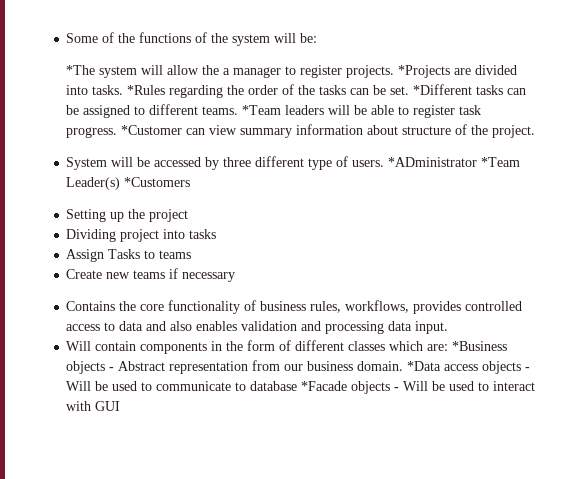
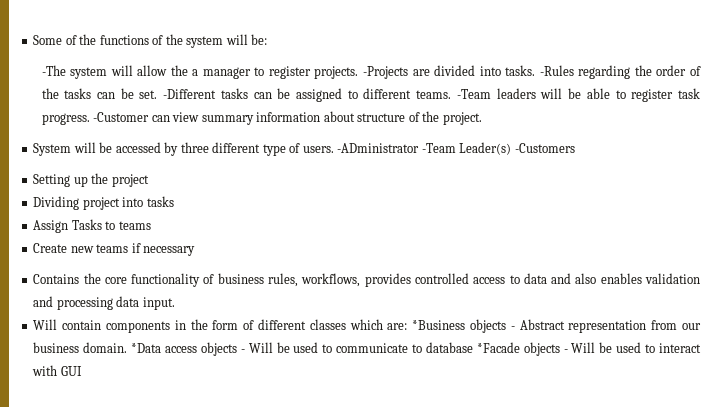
- *The system will allow the a manager to register projects.
+ -The system will allow the a manager to register projects.
- *Projects are divided into tasks.
+ -Projects are divided into tasks.
- *Rules regarding the order of the tasks can be set.
+ -Rules regarding the order of the tasks can be set.
- *Different tasks can be assigned to different teams.
+ -Different tasks can be assigned to different teams.
- *Team leaders will be able to register task progress.
+ -Team leaders will be able to register task progress.
- *Customer can view summary information about structure of the project.
+ -Customer can view summary information about structure of the project.
- *ADministrator *Team Leader(s) *Customers
+ -ADministrator -Team Leader(s) -Customers

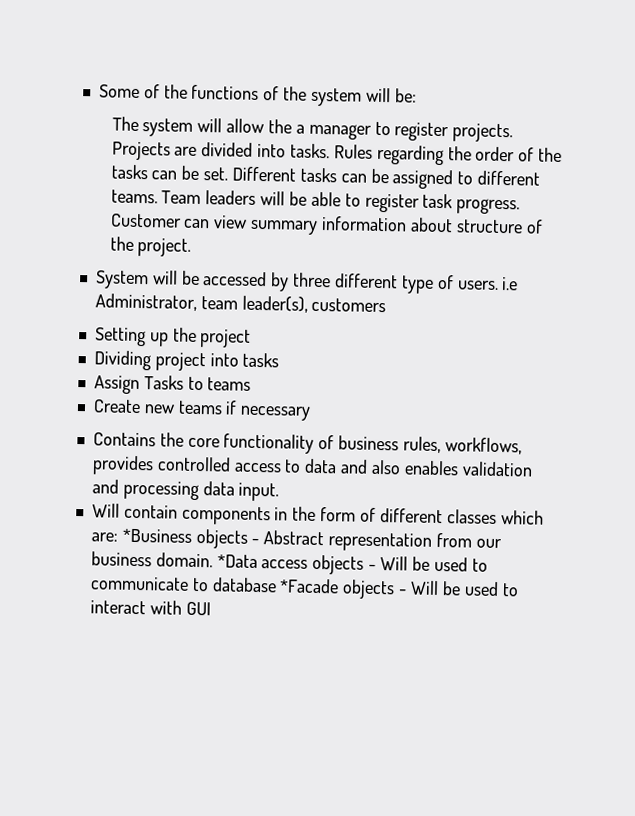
- -The system will allow the a manager to register projects.
+ The system will allow the a manager to register projects.
- -Projects are divided into tasks.
+ Projects are divided into tasks.
- -Rules regarding the order of the tasks can be set.
+ Rules regarding the order of the tasks can be set.
- -Different tasks can be assigned to different teams.
+ Different tasks can be assigned to different teams.
- -Team leaders will be able to register task progress.
+ Team leaders will be able to register task progress.
- -Customer can view summary information about structure of the project.
+ Customer can view summary information about structure of the project.
- System will be accessed by three different type of users. -ADministrator -Team Leader(s) -Customers
+ System will be accessed by three different type of users. i.e Administrator, team leader(s), customers

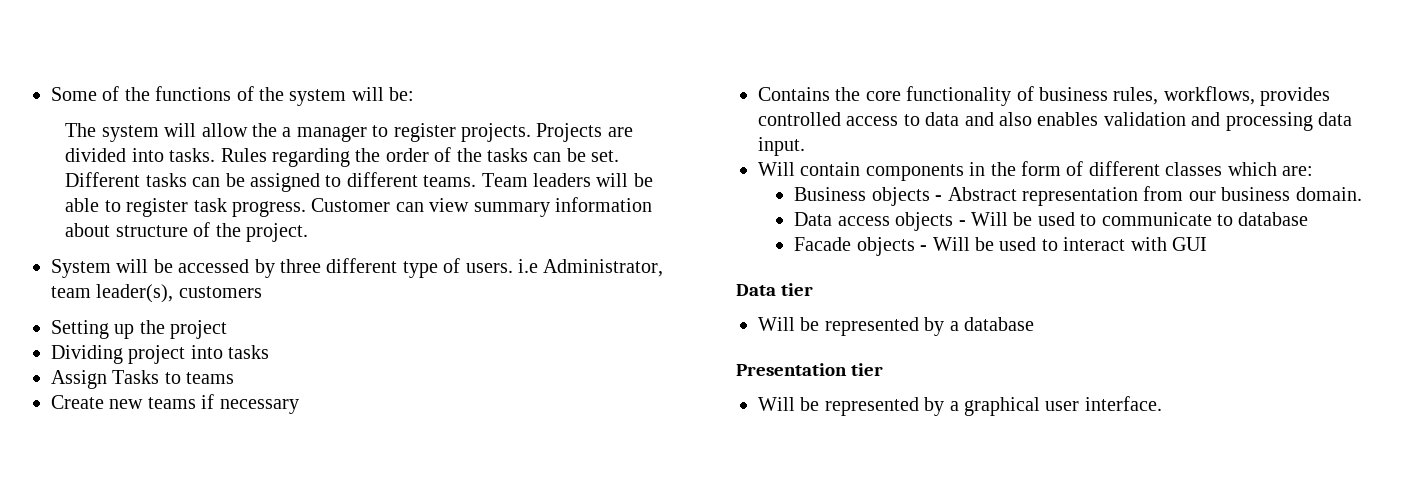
- Will contain components in the form of different classes which are: *Business objects - Abstract representation from our business domain. *Data access objects - Will be used to communicate to database *Facade objects - Will be used to interact with GUI
+ Will contain components in the form of different classes which are:
+ Business objects - Abstract representation from our business domain.
+ Data access objects - Will be used to communicate to database
+ Facade objects - Will be used to interact with GUI
+ Data tier
+ Will be represented by a database
+ Presentation tier
+ Will be represented by a graphical user interface.

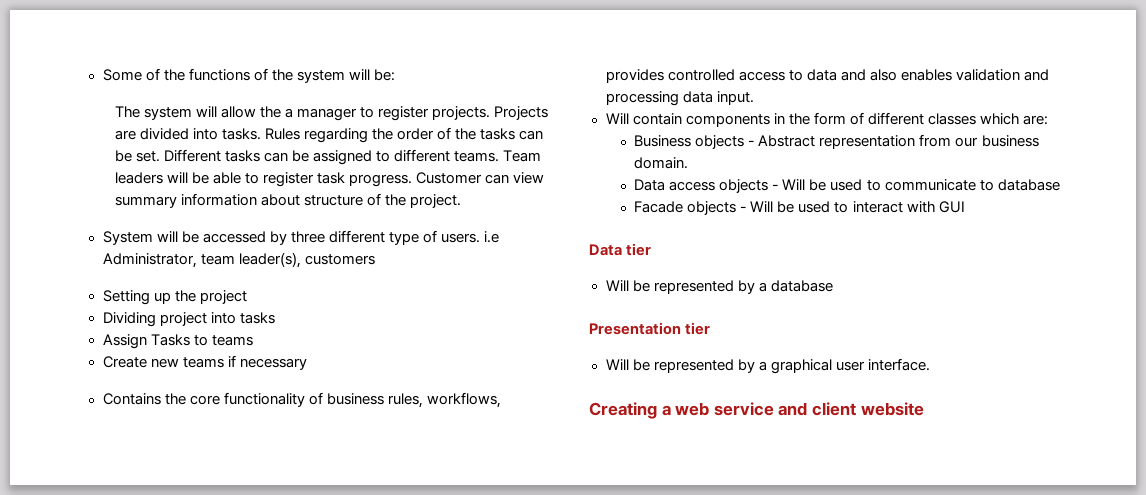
+ Creating a web service and client website

